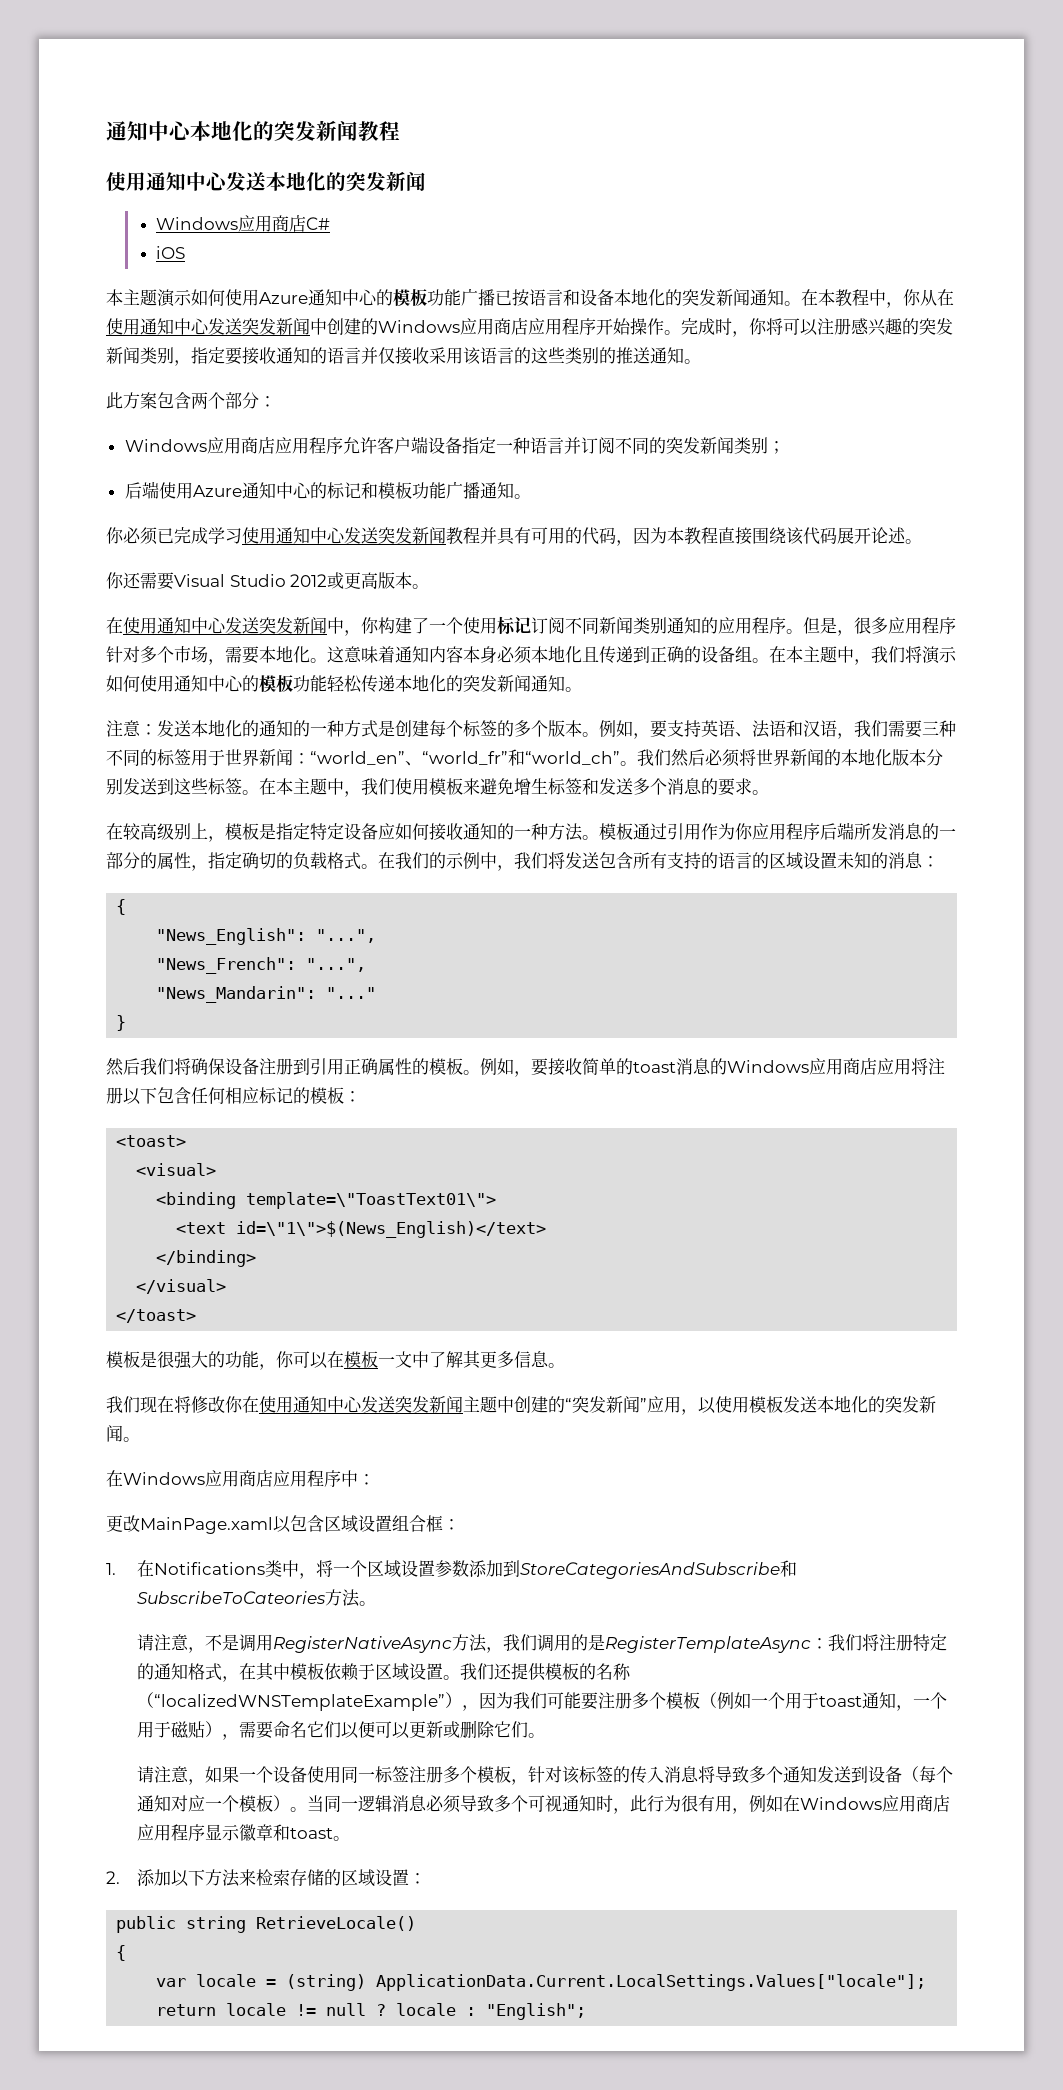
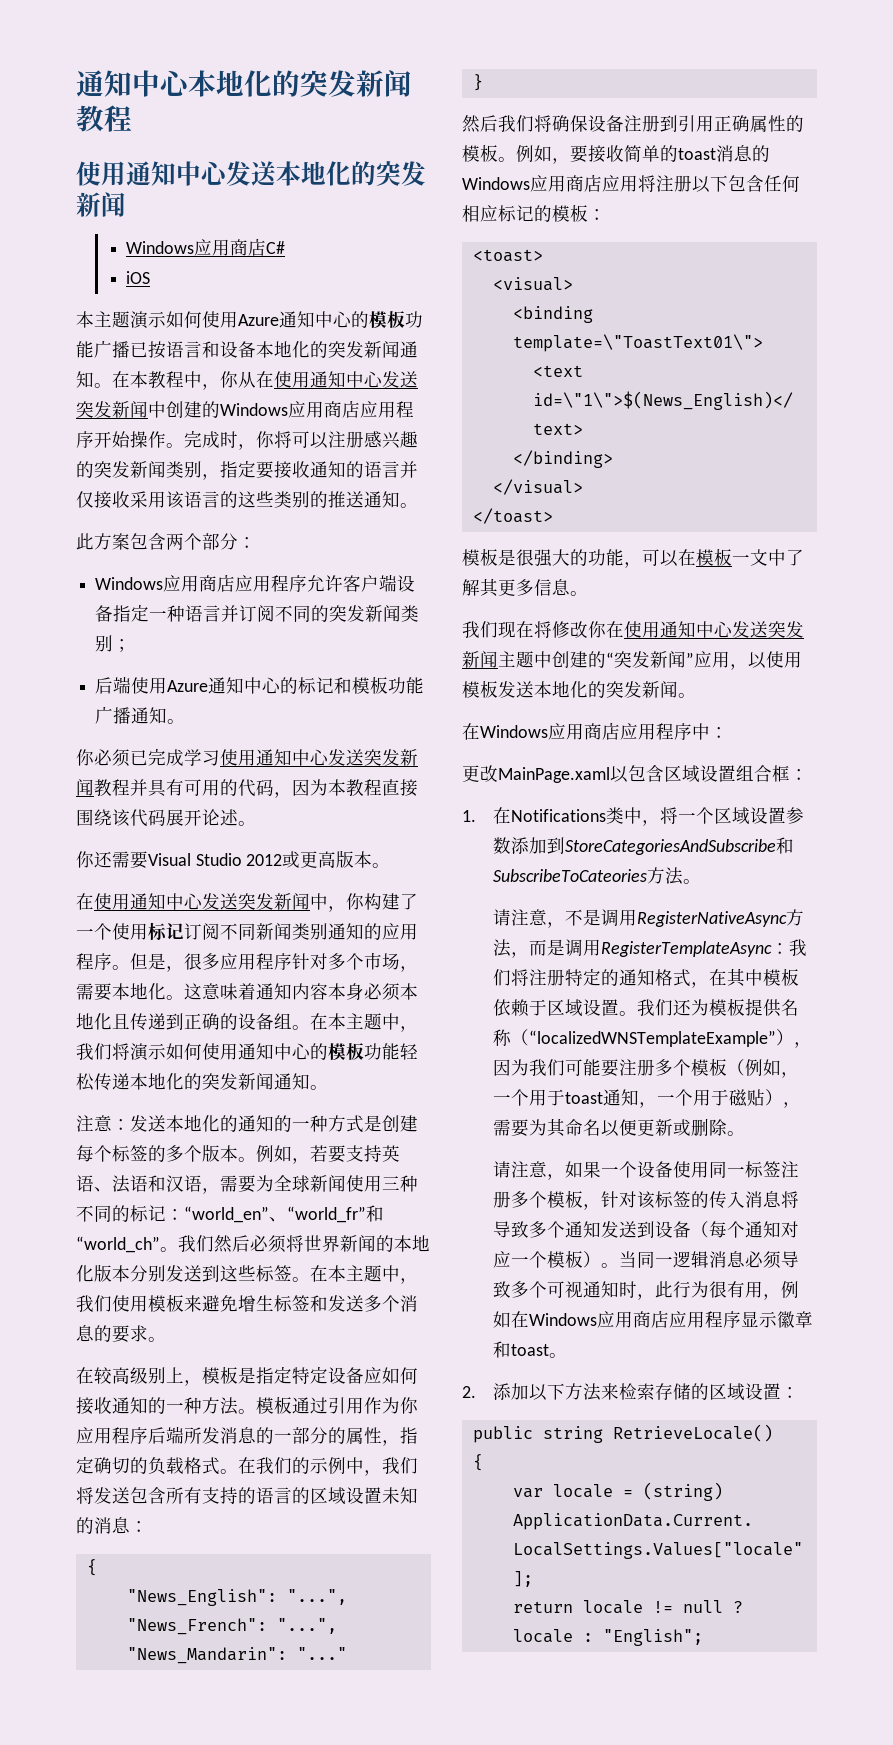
- 例如，要支持英语、法语和汉语，我们需要三种不同的标签用于世界新闻：“world_en”、“world_fr”和“world_ch”。
+ 例如，若要支持英语、法语和汉语，需要为全球新闻使用三种不同的标记：“world_en”、“world_fr”和“world_ch”。
- 模板是很强大的功能，你可以在模板一文中了解其更多信息。
+ 模板是很强大的功能，可以在模板一文中了解其更多信息。
- 请注意，不是调用RegisterNativeAsync方法，我们调用的是RegisterTemplateAsync：我们将注册特定的通知格式，在其中模板依赖于区域设置。
+ 请注意，不是调用RegisterNativeAsync方法，而是调用RegisterTemplateAsync：我们将注册特定的通知格式，在其中模板依赖于区域设置。
- 我们还提供模板的名称（“localizedWNSTemplateExample”），因为我们可能要注册多个模板（例如一个用于toast通知，一个用于磁贴），需要命名它们以便可以更新或删除它们。
+ 我们还为模板提供名称（“localizedWNSTemplateExample”），因为我们可能要注册多个模板（例如，一个用于toast通知，一个用于磁贴），需要为其命名以便更新或删除。

